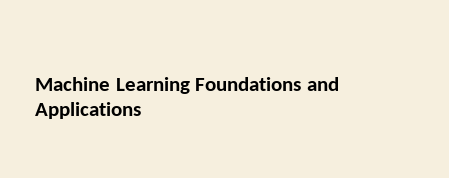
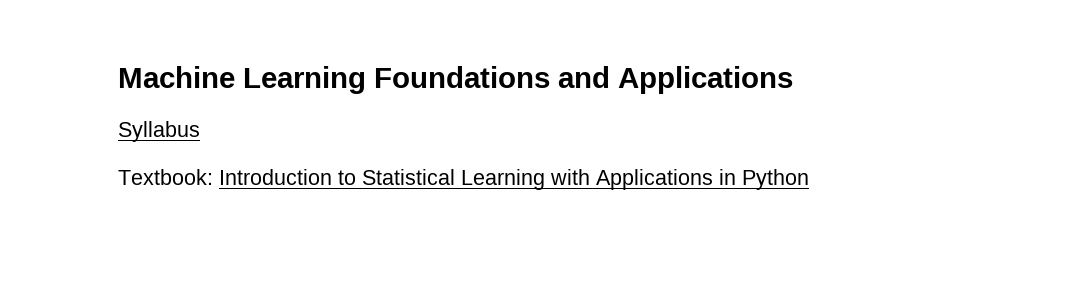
+ Syllabus
+ Textbook: Introduction to Statistical Learning with Applications in Python

